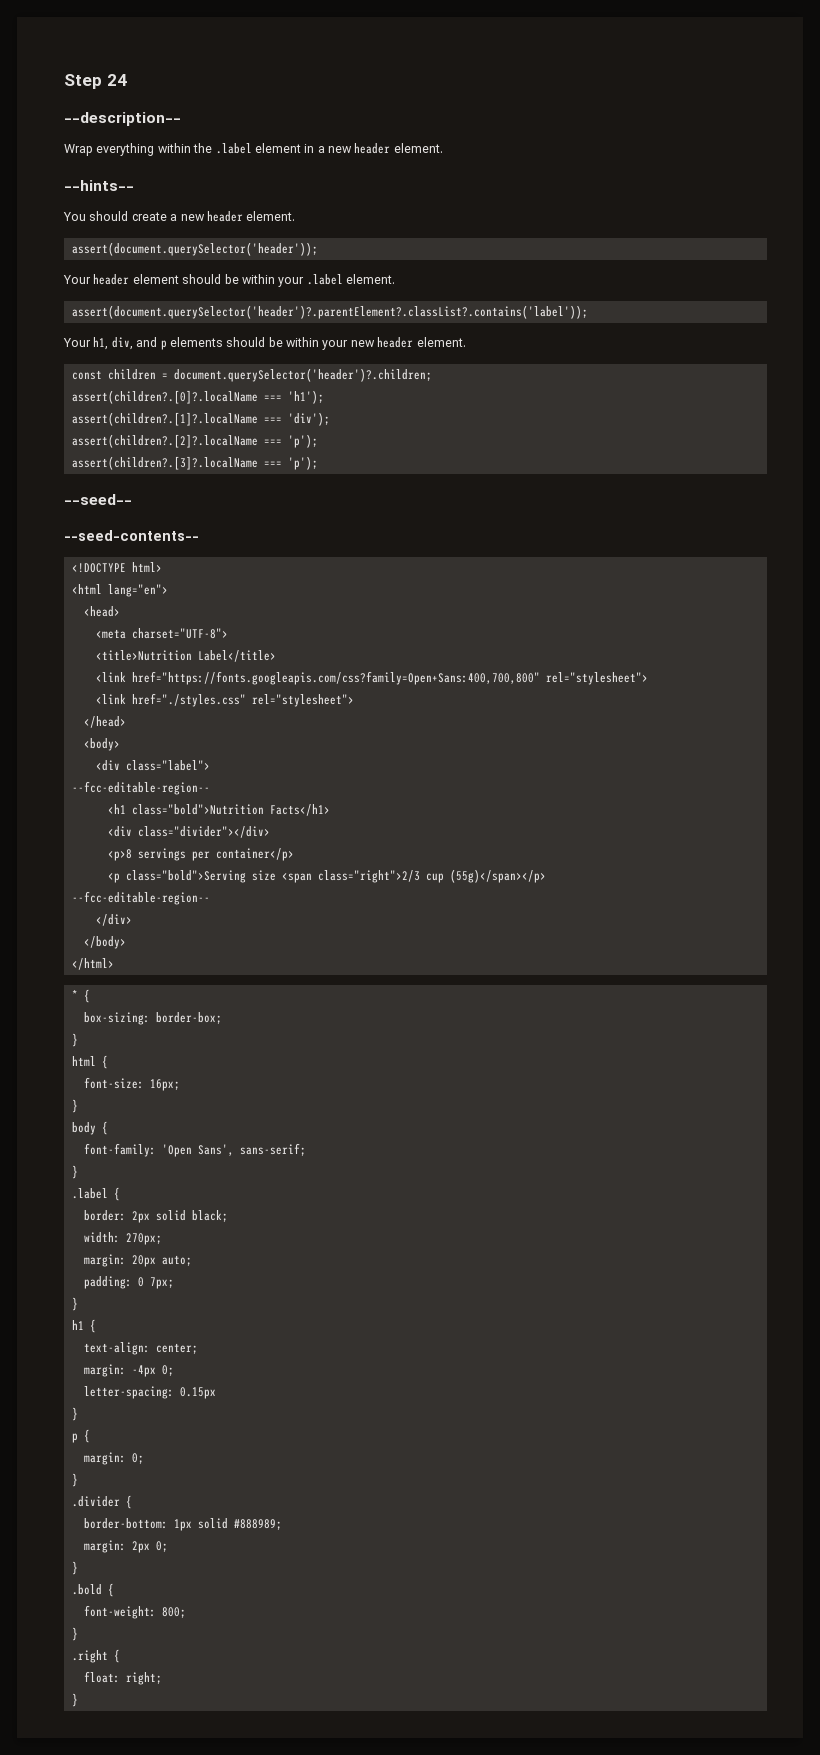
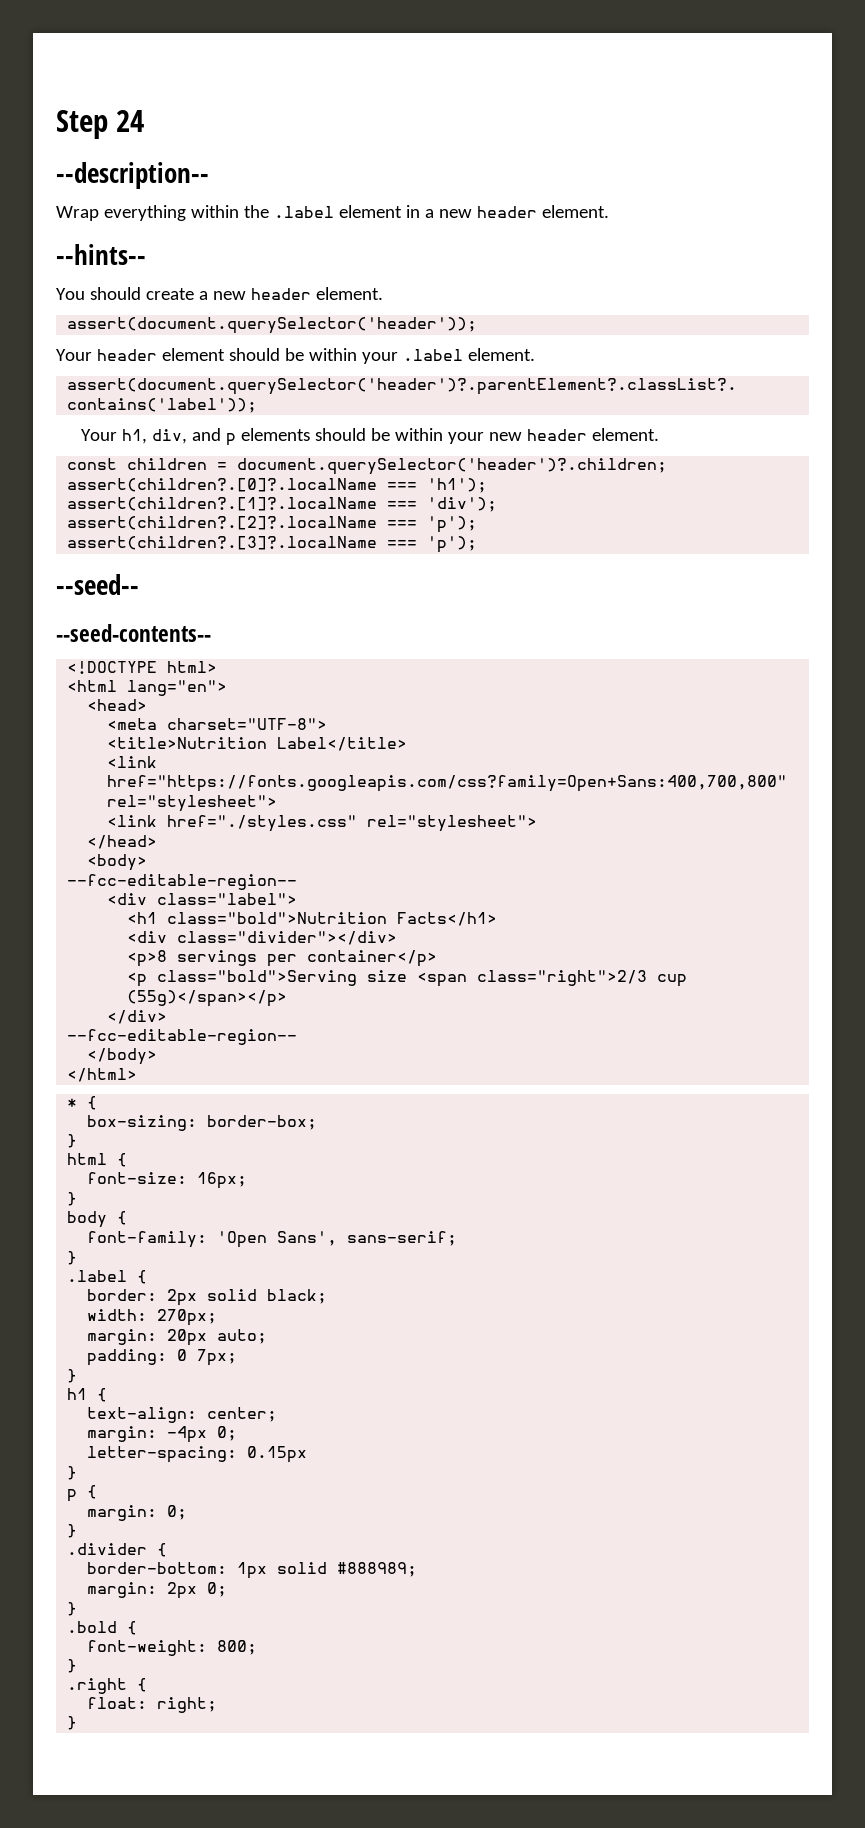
  <body>
+ --fcc-editable-region--
  <div class="label">
- --fcc-editable-region--
  <p class="bold">Serving size <span class="right">2/3 cup (55g)</span></p>
+ </div>
  --fcc-editable-region--
- </div>

